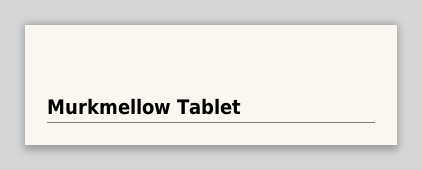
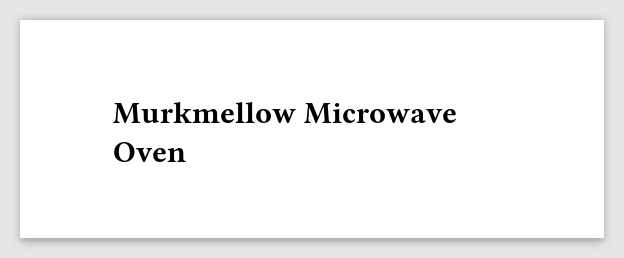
- Murkmellow Tablet
+ Murkmellow Microwave Oven

